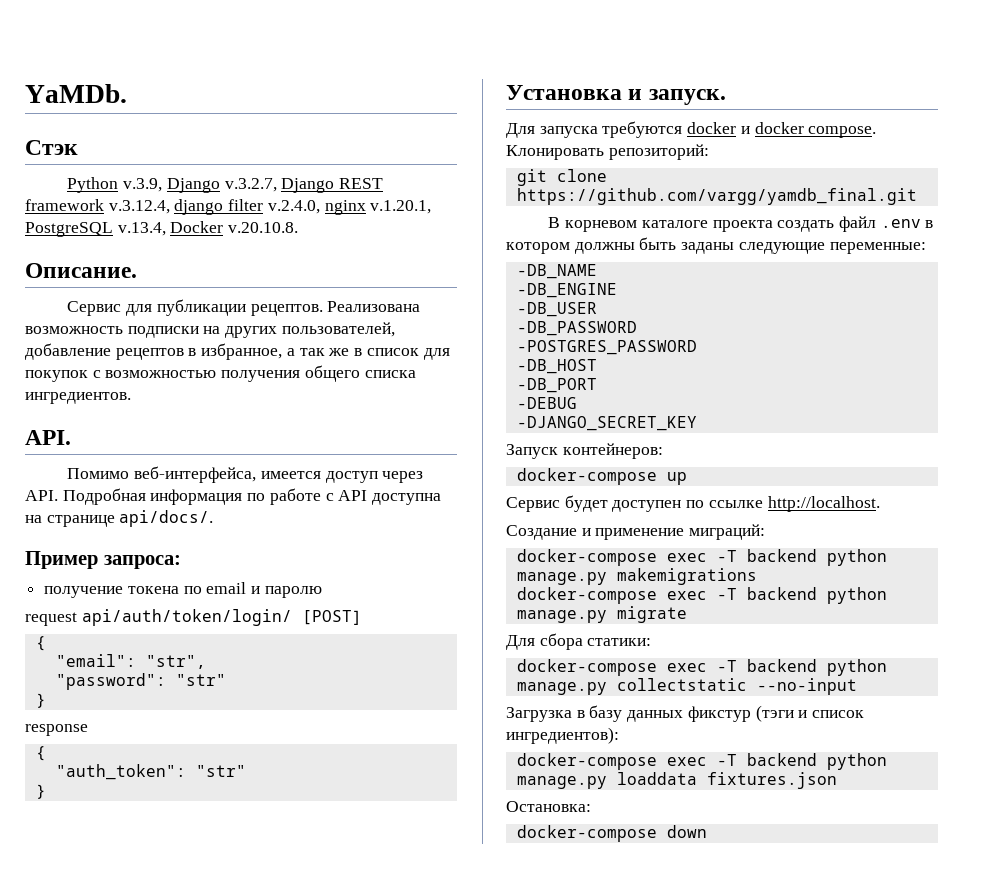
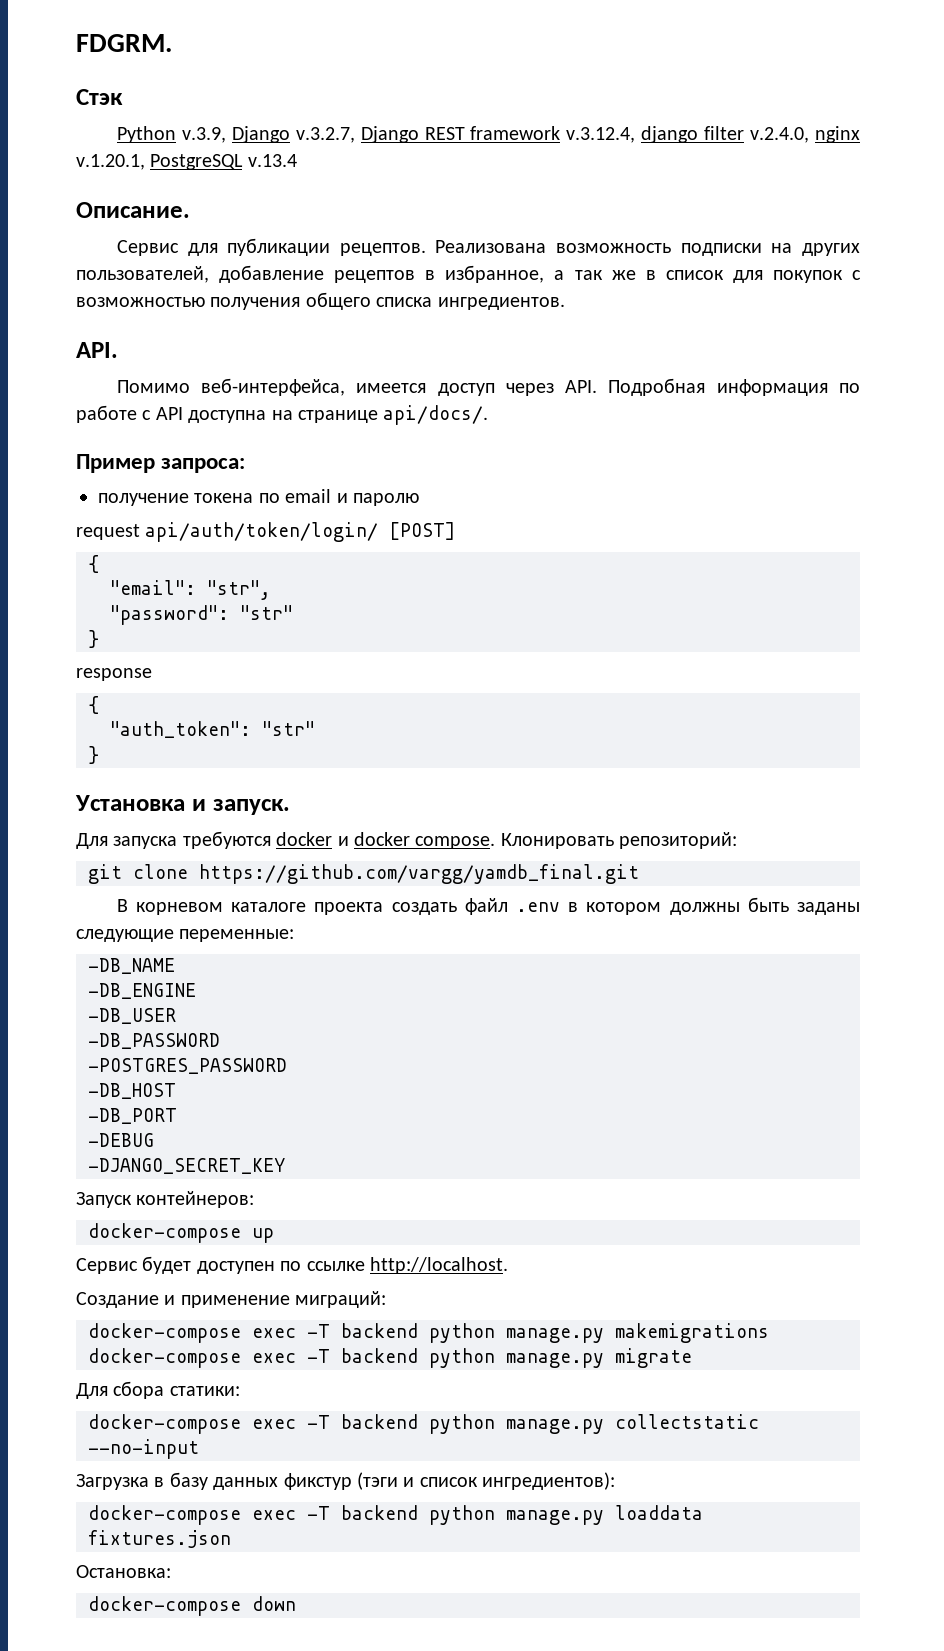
- YaMDb.
+ FDGRM.
- Python v.3.9, Django v.3.2.7, Django REST framework v.3.12.4, django filter v.2.4.0, nginx v.1.20.1, PostgreSQL v.13.4, Docker v.20.10.8.
+ Python v.3.9, Django v.3.2.7, Django REST framework v.3.12.4, django filter v.2.4.0, nginx v.1.20.1, PostgreSQL v.13.4

